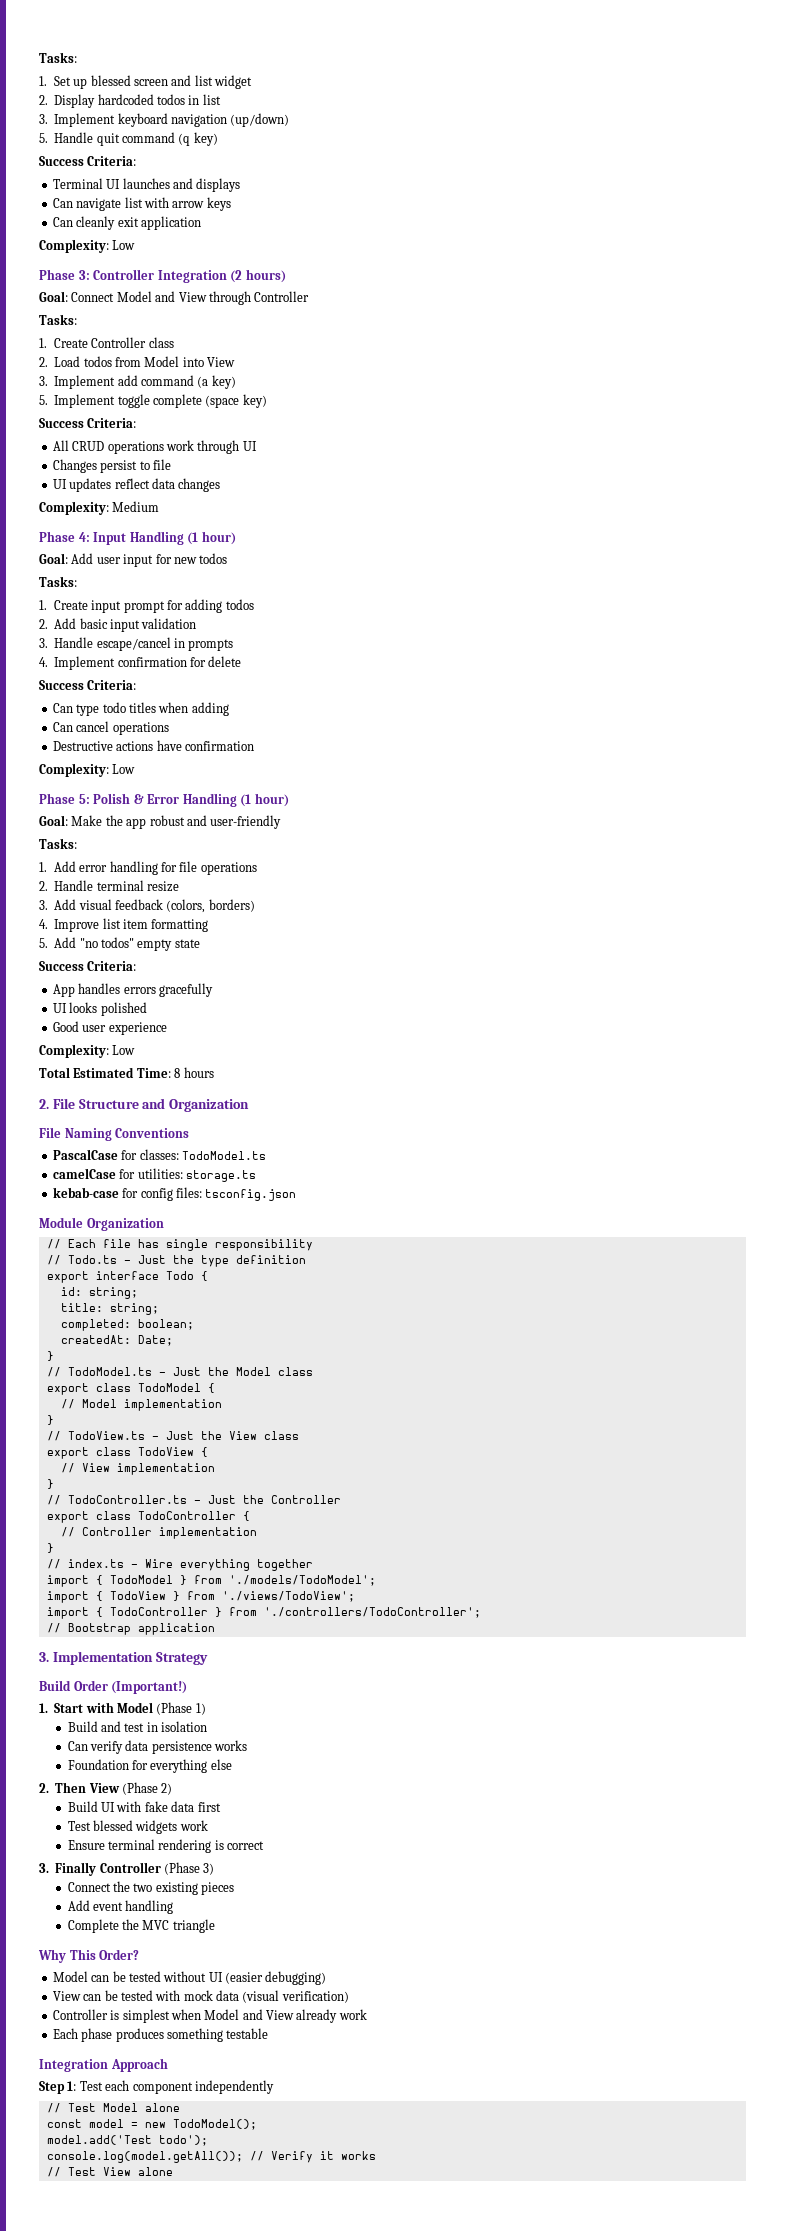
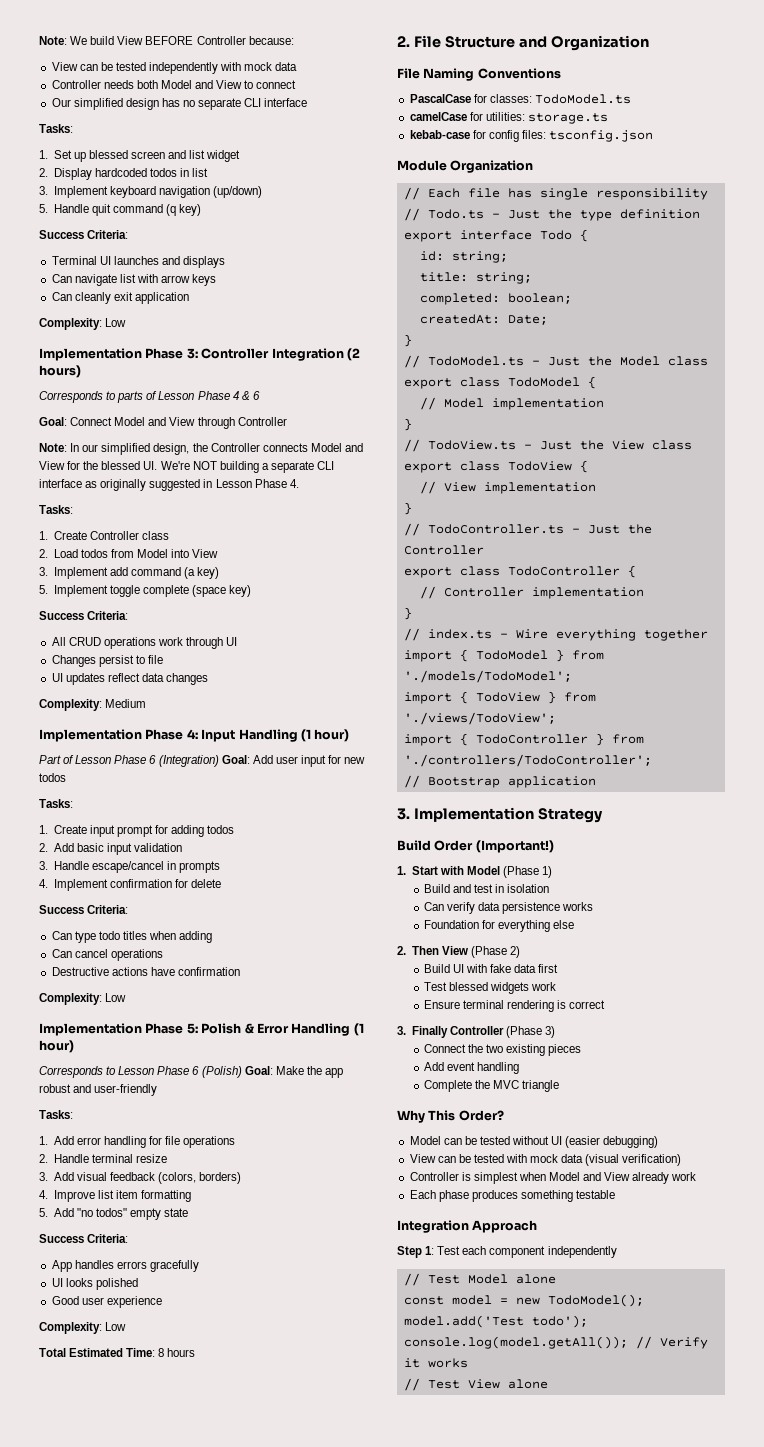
+ Note: We build View BEFORE Controller because:
+ View can be tested independently with mock data
+ Controller needs both Model and View to connect
+ Our simplified design has no separate CLI interface
- Phase 3: Controller Integration (2 hours)
+ Implementation Phase 3: Controller Integration (2 hours)
+ Corresponds to parts of Lesson Phase 4 & 6
+ Note: In our simplified design, the Controller connects Model and View for the blessed UI. We're NOT building a separate CLI interface as originally suggested in Lesson Phase 4.
- Phase 4: Input Handling (1 hour)
+ Implementation Phase 4: Input Handling (1 hour)
- Goal: Add user input for new todos
+ Part of Lesson Phase 6 (Integration) Goal: Add user input for new todos
- Phase 5: Polish & Error Handling (1 hour)
+ Implementation Phase 5: Polish & Error Handling (1 hour)
- Goal: Make the app robust and user-friendly
+ Corresponds to Lesson Phase 6 (Polish) Goal: Make the app robust and user-friendly

